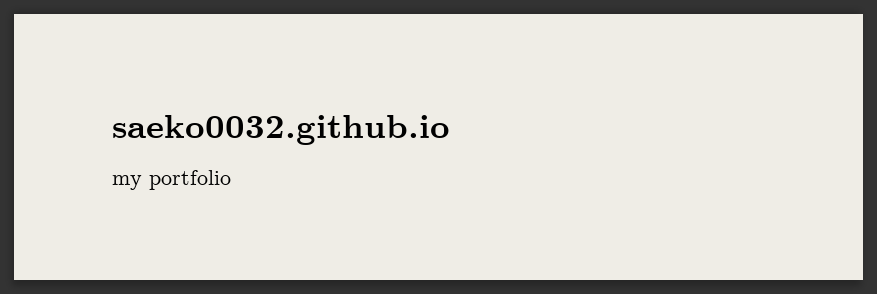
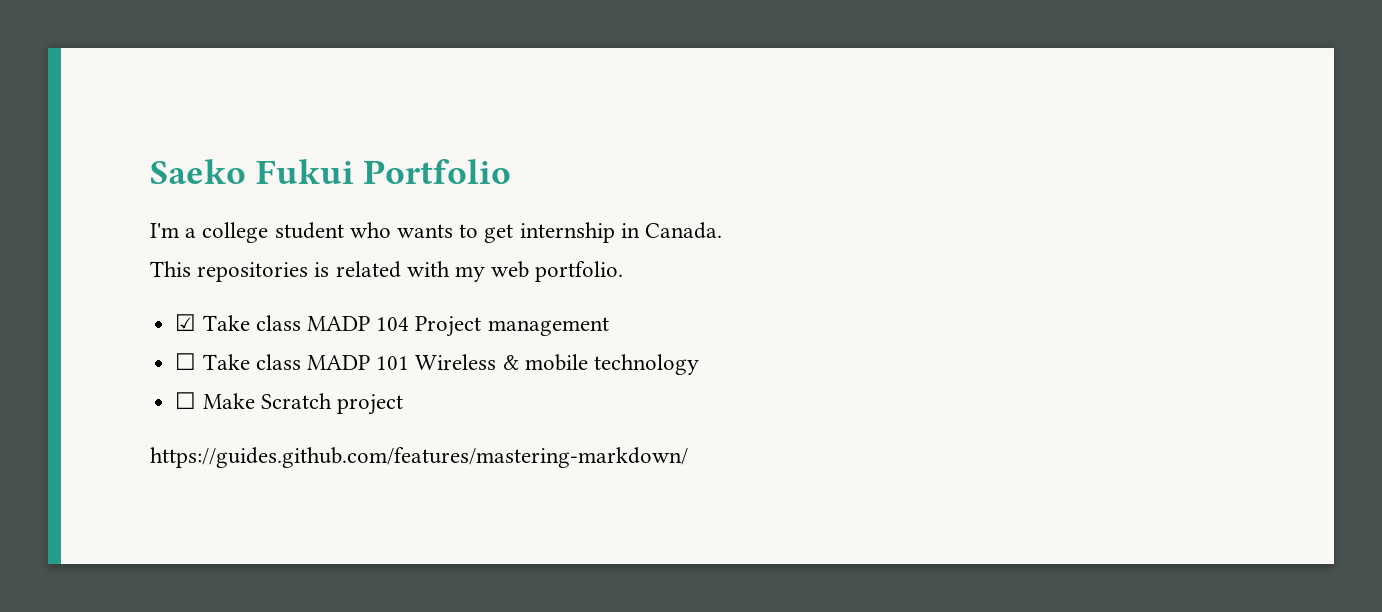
- saeko0032.github.io
- my portfolio
+ Saeko Fukui Portfolio
+ I'm a college student who wants to get internship in Canada.
+ This repositories is related with my web portfolio.
+ ☑ Take class MADP 104 Project management
+ ☐ Take class MADP 101 Wireless & mobile technology
+ ☐ Make Scratch project
+ https://guides.github.com/features/mastering-markdown/

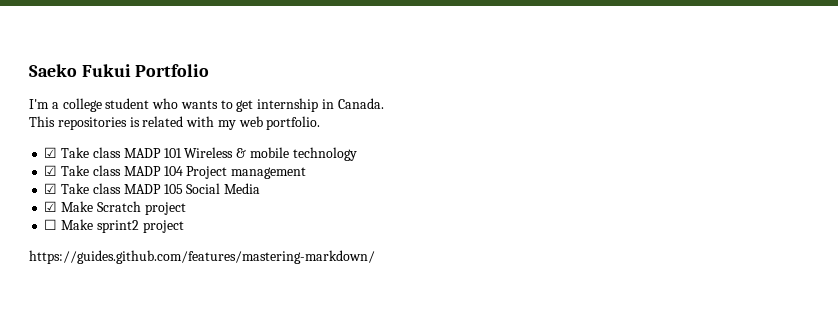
- ☑ Take class MADP 104 Project management
- ☐ Take class MADP 101 Wireless & mobile technology
+ ☑ Take class MADP 101 Wireless & mobile technology
- ☐ Make Scratch project
+ ☑ Take class MADP 104 Project management
+ ☑ Take class MADP 105 Social Media
+ ☑ Make Scratch project
+ ☐ Make sprint2 project

